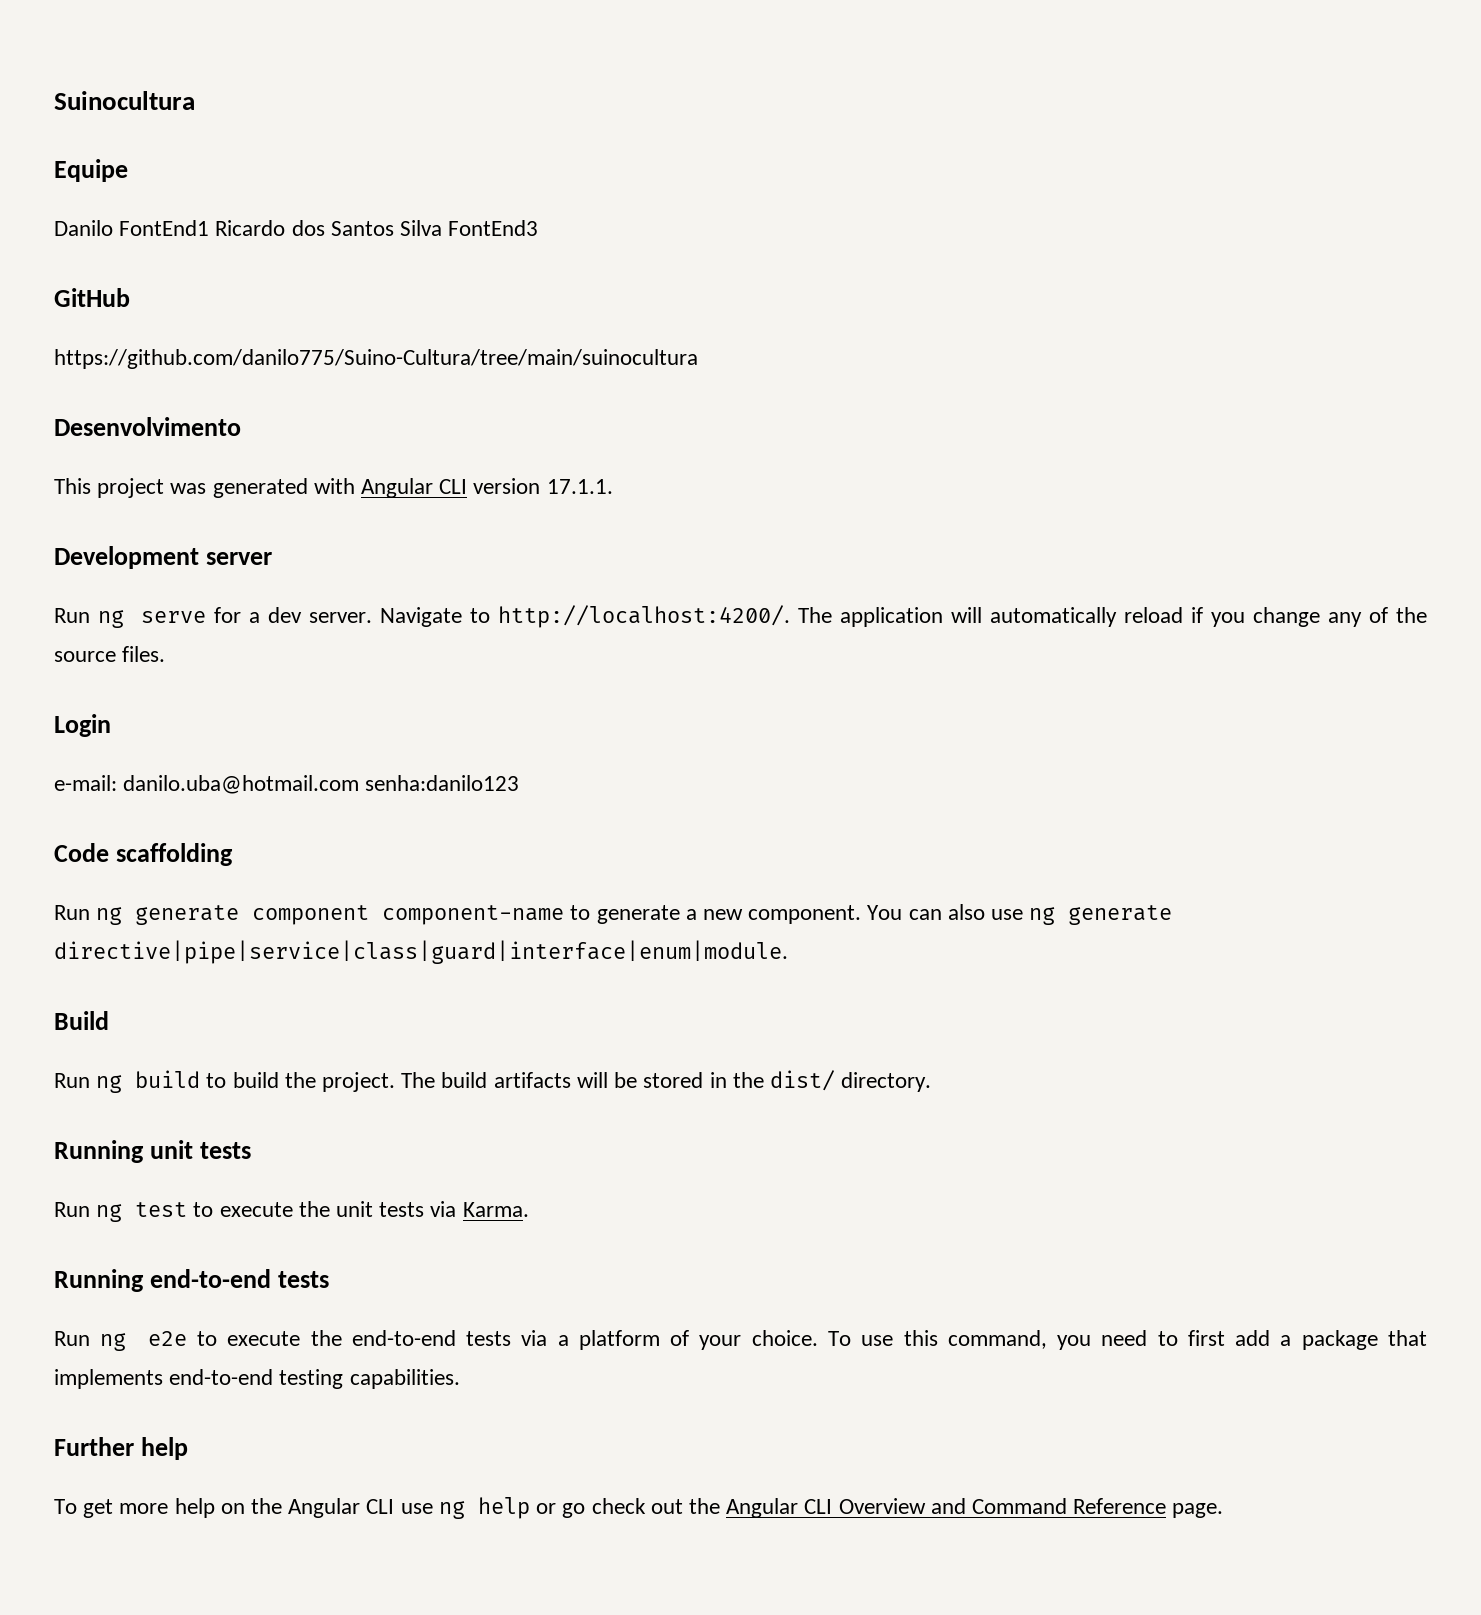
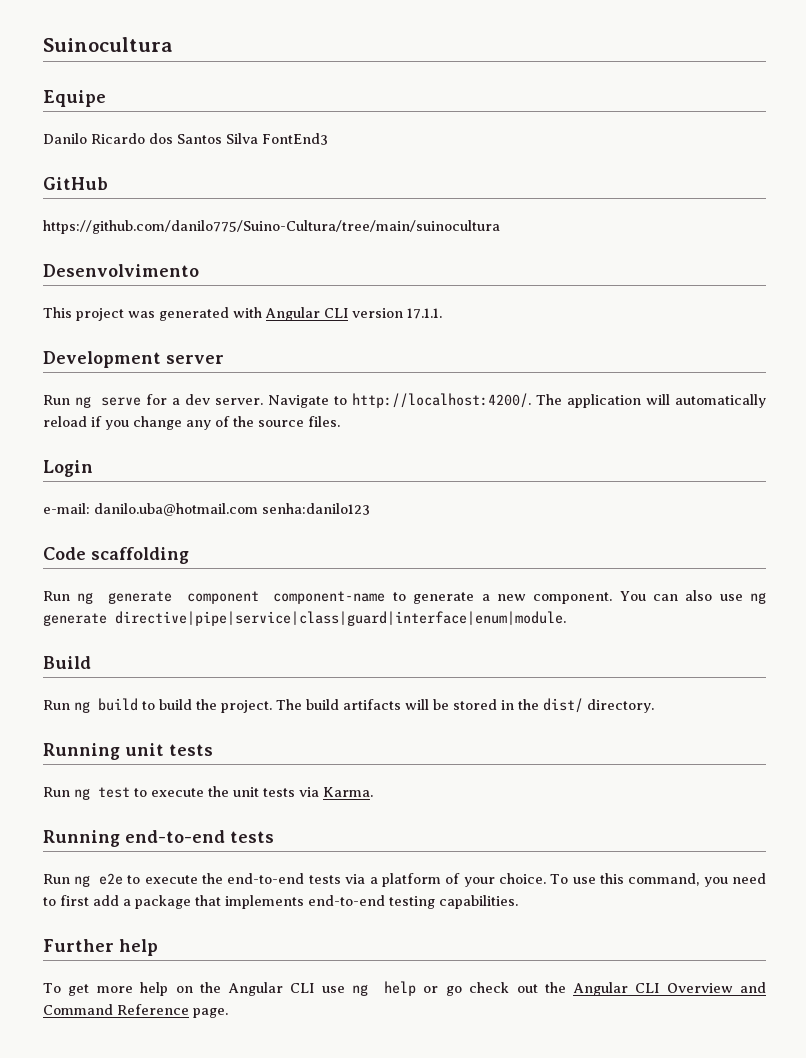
- Danilo FontEnd1 Ricardo dos Santos Silva FontEnd3
+ Danilo Ricardo dos Santos Silva FontEnd3

